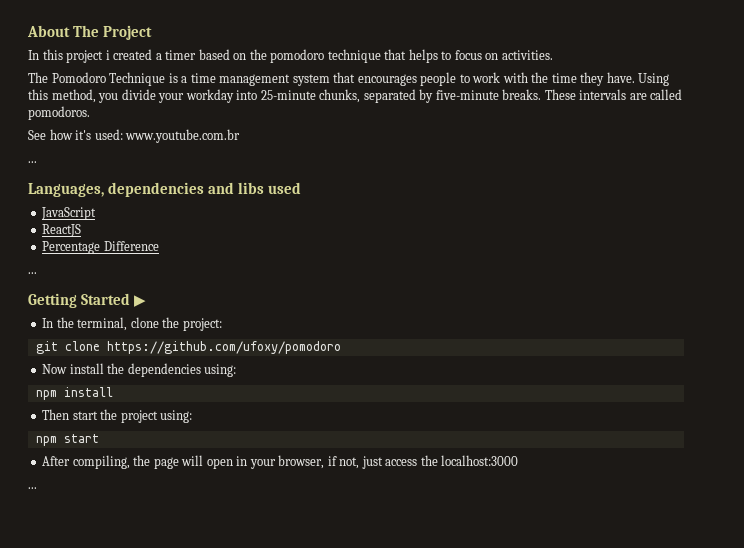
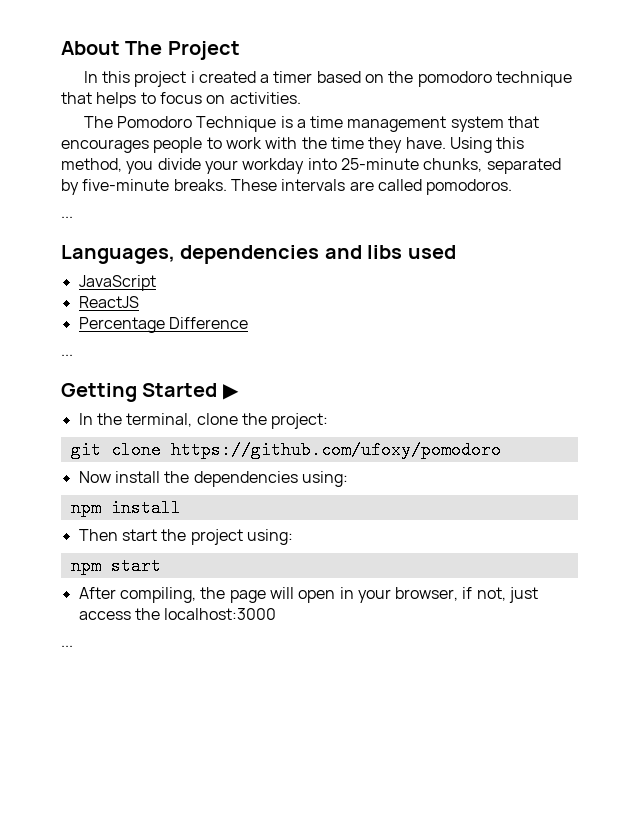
- See how it's used: www.youtube.com.br

